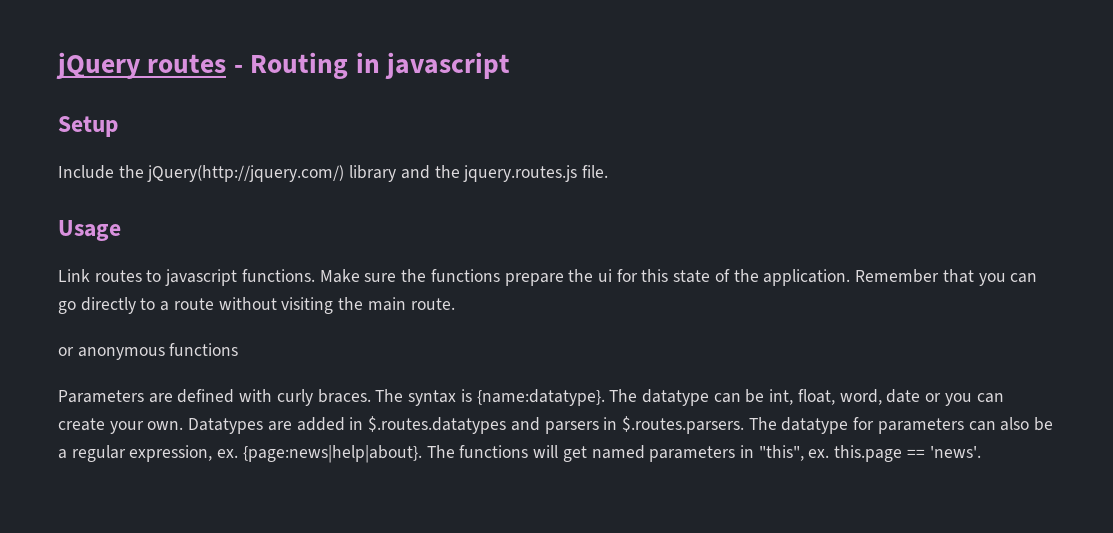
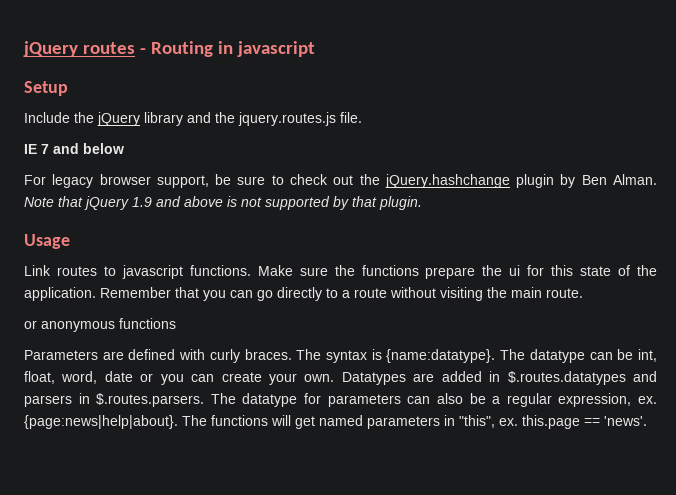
- Include the jQuery(http://jquery.com/) library and the jquery.routes.js file.
+ Include the jQuery library and the jquery.routes.js file.
+ IE 7 and below
+ For legacy browser support, be sure to check out the jQuery.hashchange plugin by Ben Alman. Note that jQuery 1.9 and above is not supported by that plugin.

